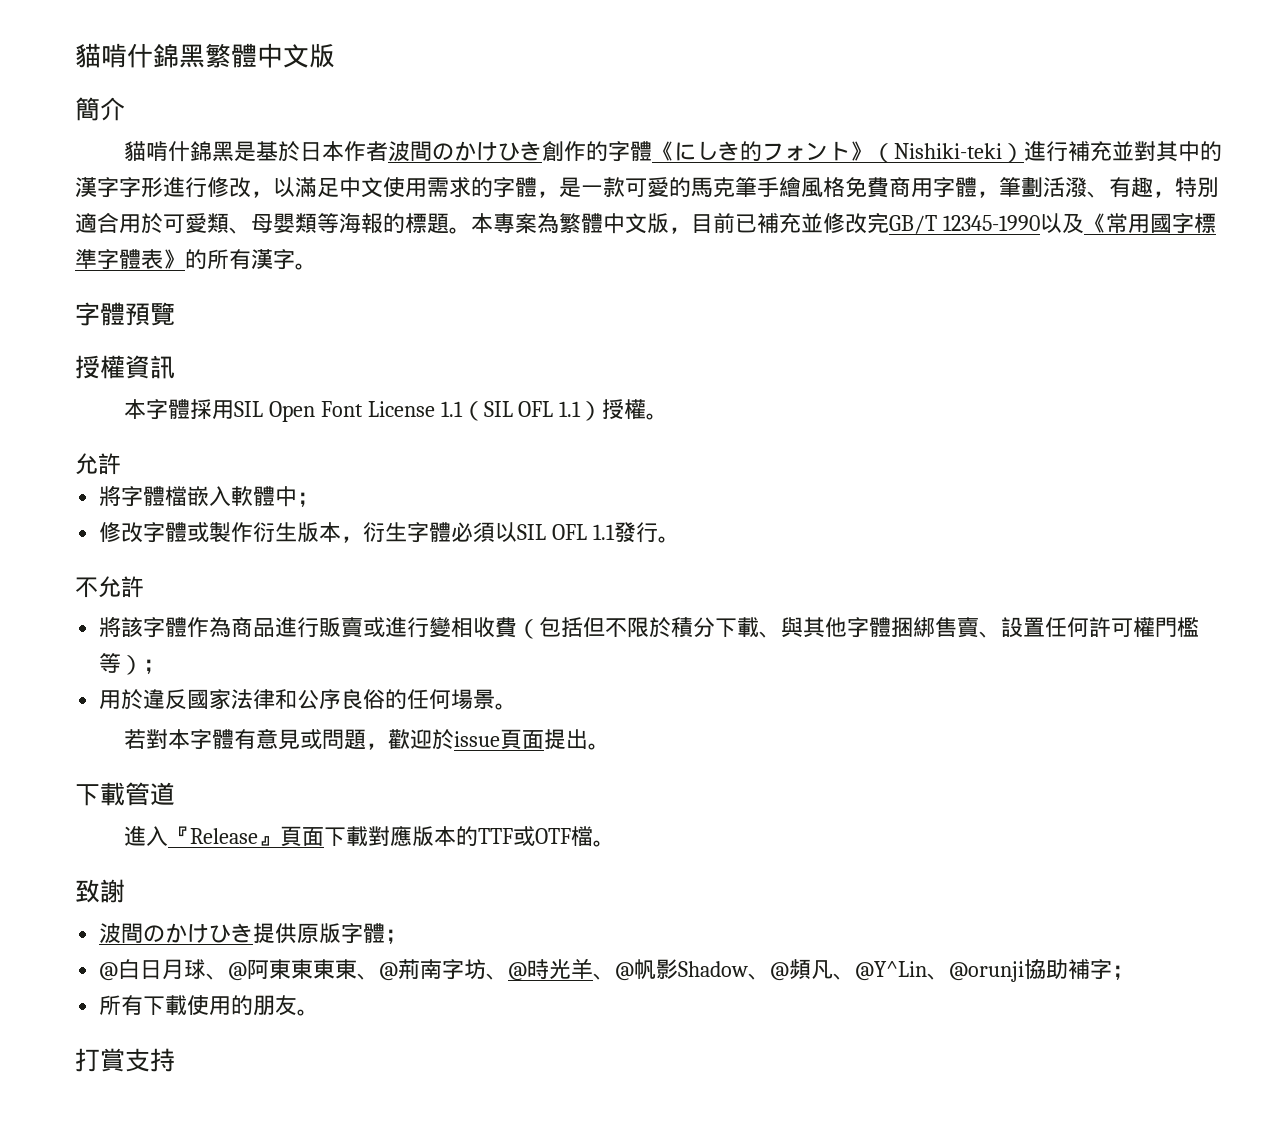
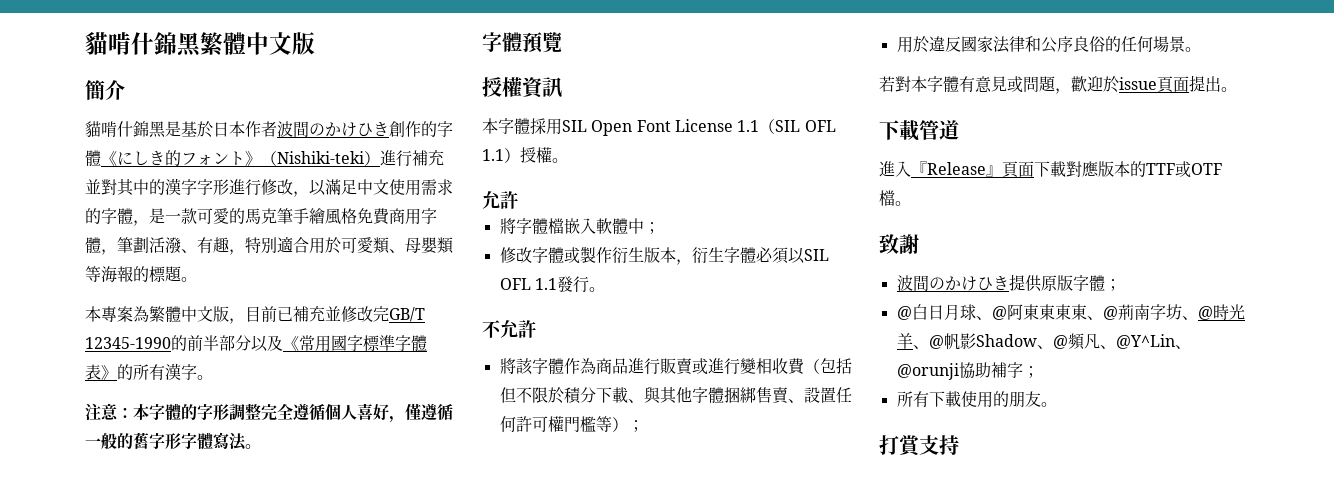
- 貓啃什錦黑是基於日本作者波間のかけひき創作的字體《にしき的フォント》（Nishiki-teki）進行補充並對其中的漢字字形進行修改，以滿足中文使用需求的字體，是一款可愛的馬克筆手繪風格免費商用字體，筆劃活潑、有趣，特別適合用於可愛類、母嬰類等海報的標題。本專案為繁體中文版，目前已補充並修改完GB/T 12345-1990以及《常用國字標準字體表》的所有漢字。
+ 貓啃什錦黑是基於日本作者波間のかけひき創作的字體《にしき的フォント》（Nishiki-teki）進行補充並對其中的漢字字形進行修改，以滿足中文使用需求的字體，是一款可愛的馬克筆手繪風格免費商用字體，筆劃活潑、有趣，特別適合用於可愛類、母嬰類等海報的標題。
+ 本專案為繁體中文版，目前已補充並修改完GB/T 12345-1990的前半部分以及《常用國字標準字體表》的所有漢字。
+ 注意：本字體的字形調整完全遵循個人喜好，僅遵循一般的舊字形字體寫法。

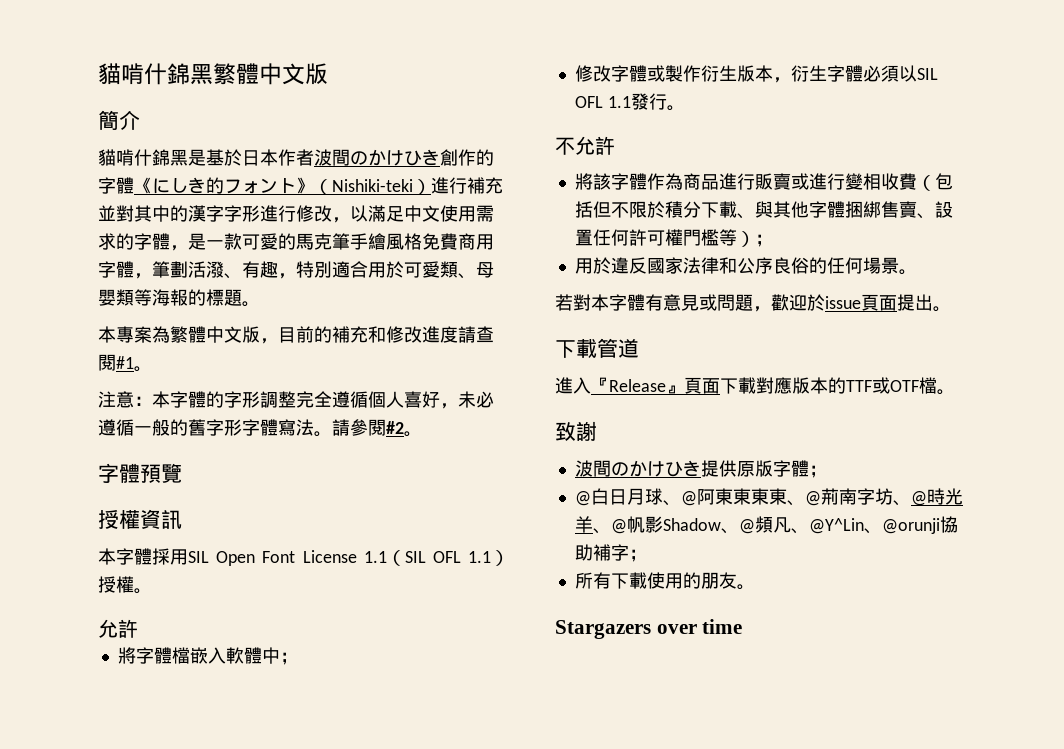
- 本專案為繁體中文版，目前已補充並修改完GB/T 12345-1990的前半部分以及《常用國字標準字體表》的所有漢字。
+ 本專案為繁體中文版，目前的補充和修改進度請查閱#1。
- 注意：本字體的字形調整完全遵循個人喜好，僅遵循一般的舊字形字體寫法。
+ 注意：本字體的字形調整完全遵循個人喜好，未必遵循一般的舊字形字體寫法。請參閱#2。
- 打賞支持
+ Stargazers over time

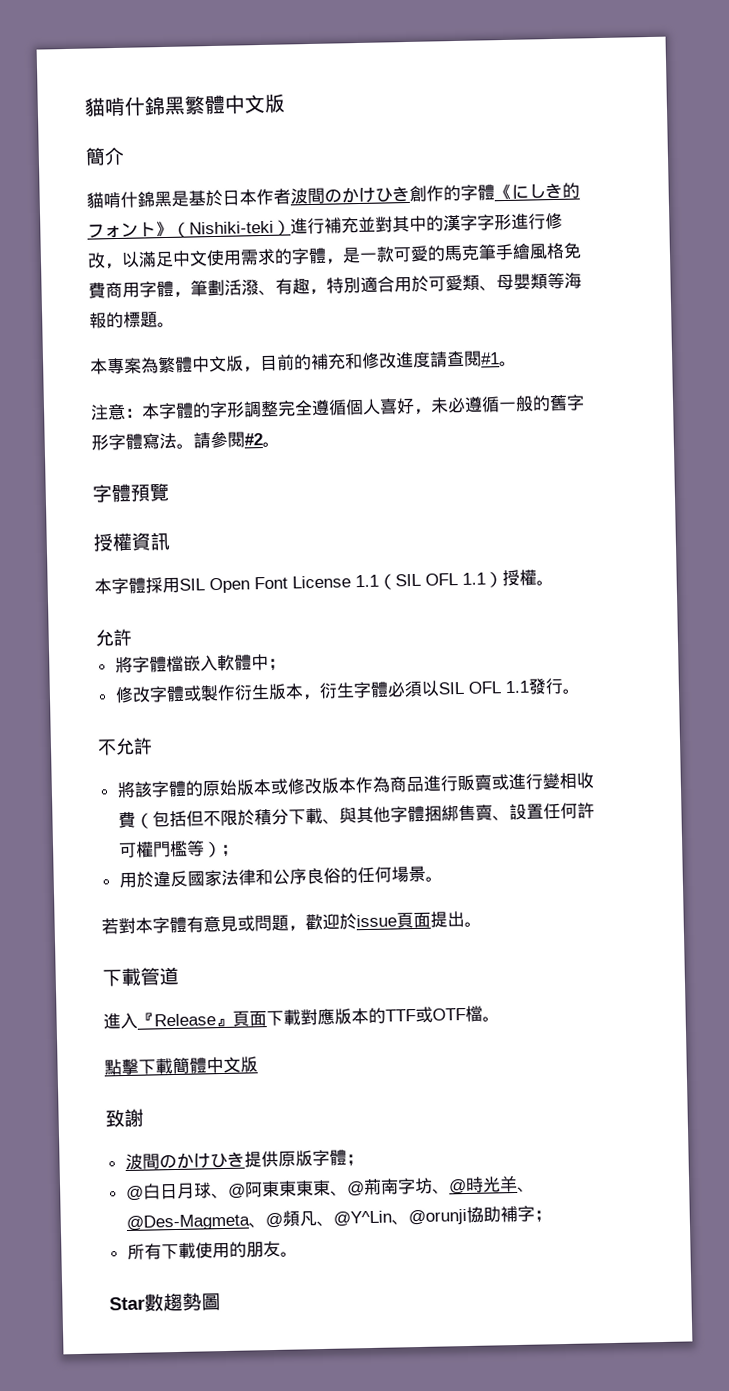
- 將該字體作為商品進行販賣或進行變相收費（包括但不限於積分下載、與其他字體捆綁售賣、設置任何許可權門檻等）；
+ 將該字體的原始版本或修改版本作為商品進行販賣或進行變相收費（包括但不限於積分下載、與其他字體捆綁售賣、設置任何許可權門檻等）；
+ 點擊下載簡體中文版
- @白日月球、@阿東東東東、@荊南字坊、@時光羊、@帆影Shadow、@頻凡、@Y^Lin、@orunji協助補字；
+ @白日月球、@阿東東東東、@荊南字坊、@時光羊、@Des-Magmeta、@頻凡、@Y^Lin、@orunji協助補字；
- Stargazers over time
+ Star數趨勢圖

